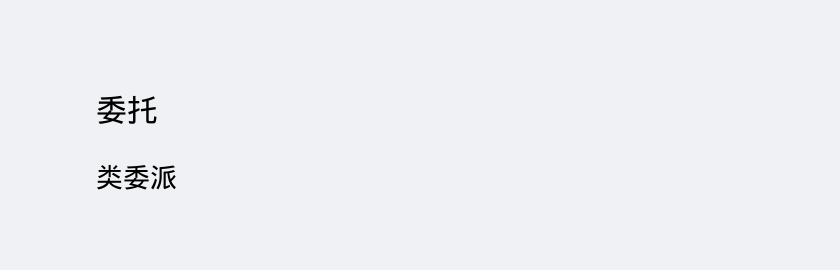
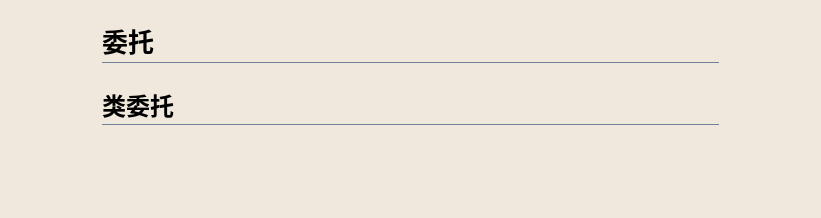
- 类委派
+ 类委托

